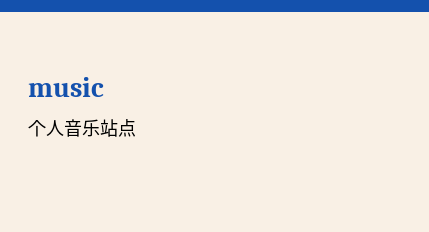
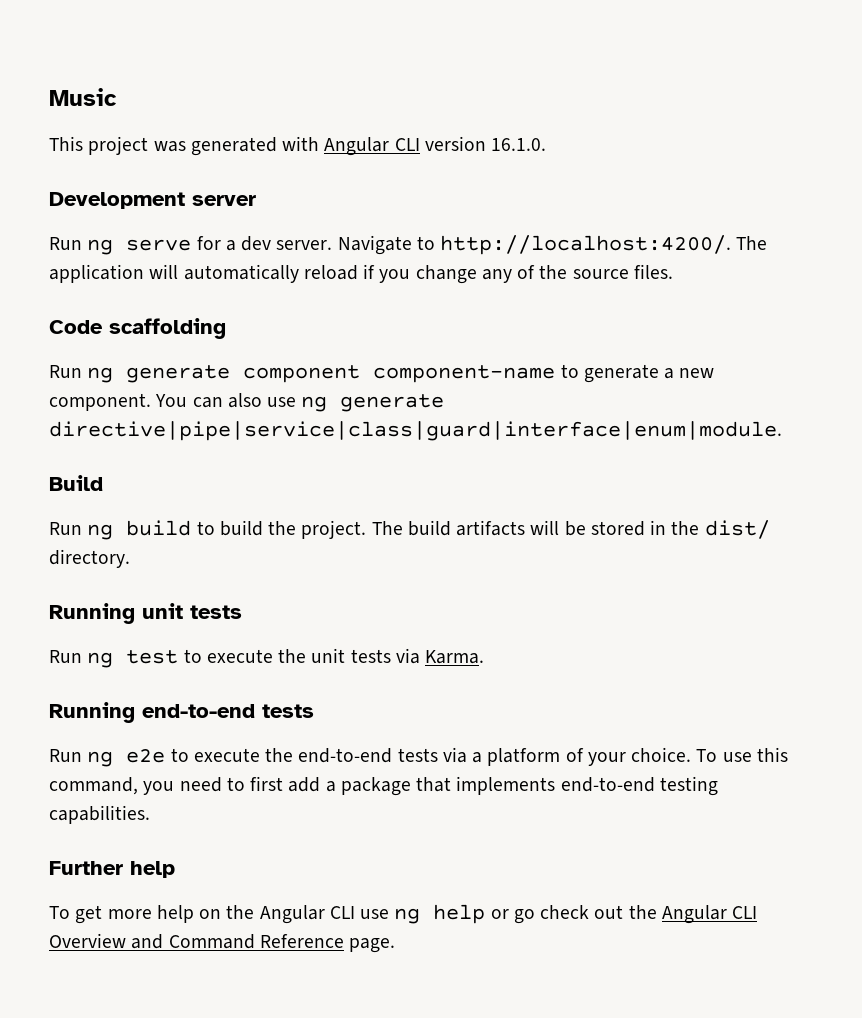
- music
- 个人音乐站点
+ Music
+ This project was generated with Angular CLI version 16.1.0.
+ Development server
+ Run ng serve for a dev server. Navigate to http://localhost:4200/. The application will automatically reload if you change any of the source files.
+ Code scaffolding
+ Run ng generate component component-name to generate a new component. You can also use ng generate directive|pipe|service|class|guard|interface|enum|module.
+ Build
+ Run ng build to build the project. The build artifacts will be stored in the dist/ directory.
+ Running unit tests
+ Run ng test to execute the unit tests via Karma.
+ Running end-to-end tests
+ Run ng e2e to execute the end-to-end tests via a platform of your choice. To use this command, you need to first add a package that implements end-to-end testing capabilities.
+ Further help
+ To get more help on the Angular CLI use ng help or go check out the Angular CLI Overview and Command Reference page.

